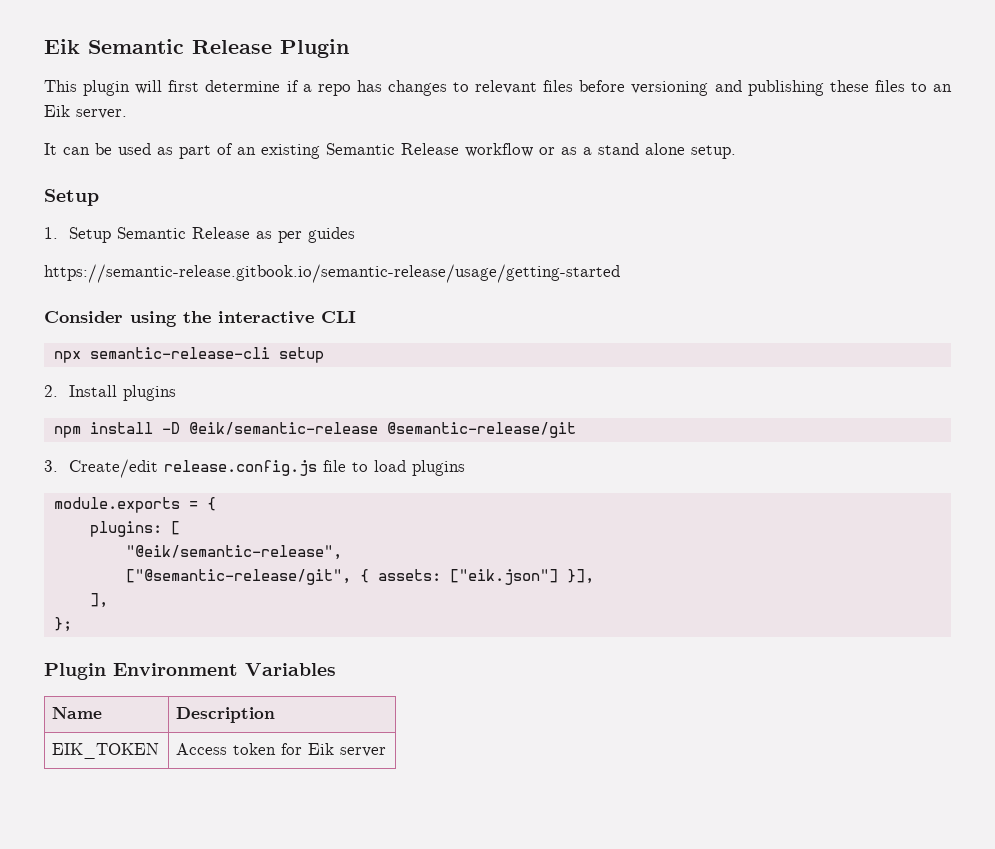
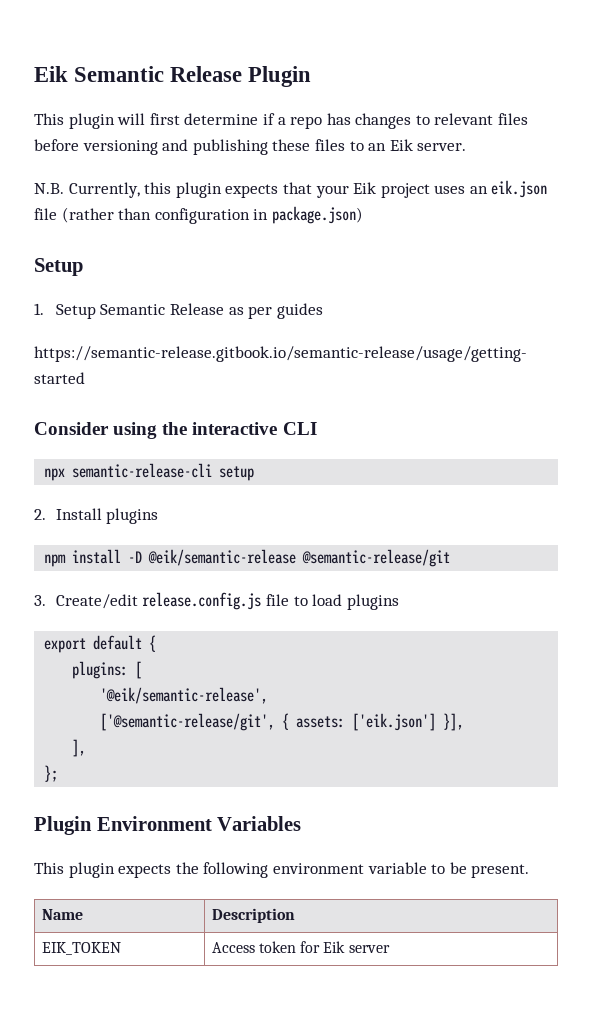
- It can be used as part of an existing Semantic Release workflow or as a stand alone setup.
+ N.B. Currently, this plugin expects that your Eik project uses an eik.json file (rather than configuration in package.json)
- module.exports = {
+ export default {
- "@eik/semantic-release",
- ["@semantic-release/git", { assets: ["eik.json"] }],
+ '@eik/semantic-release',
+ ['@semantic-release/git', { assets: ['eik.json'] }],
+ This plugin expects the following environment variable to be present.

